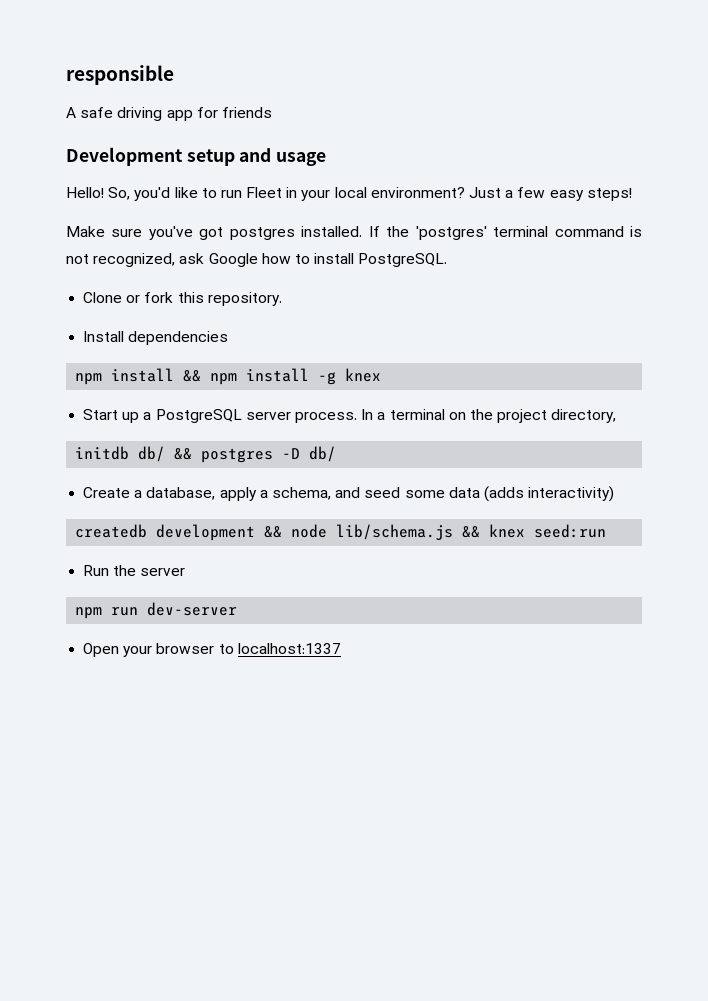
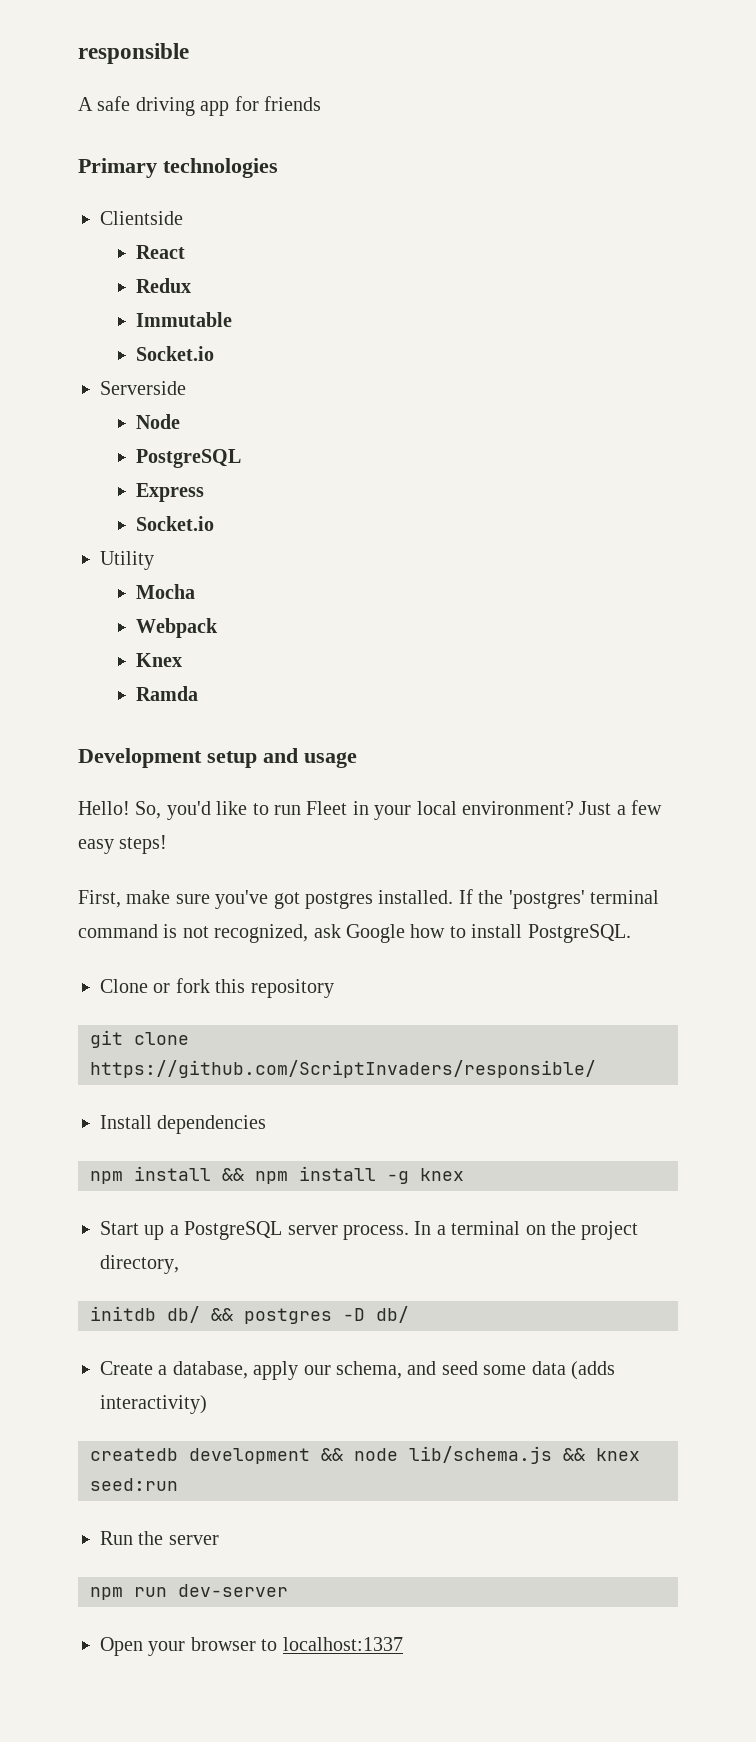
+ Primary technologies
+ Clientside
+ React
+ Redux
+ Immutable
+ Socket.io
+ Serverside
+ Node
+ PostgreSQL
+ Express
+ Socket.io
+ Utility
+ Mocha
+ Webpack
+ Knex
+ Ramda
- Make sure you've got postgres installed.
+ First, make sure you've got postgres installed.
- Clone or fork this repository.
+ Clone or fork this repository
+ git clone https://github.com/ScriptInvaders/responsible/
- Create a database, apply a schema, and seed some data (adds interactivity)
+ Create a database, apply our schema, and seed some data (adds interactivity)

